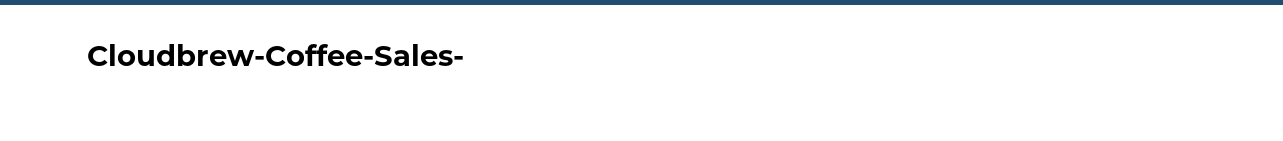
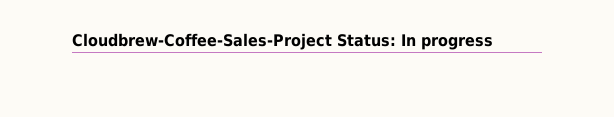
- Cloudbrew-Coffee-Sales-
+ Cloudbrew-Coffee-Sales-Project Status: In progress

